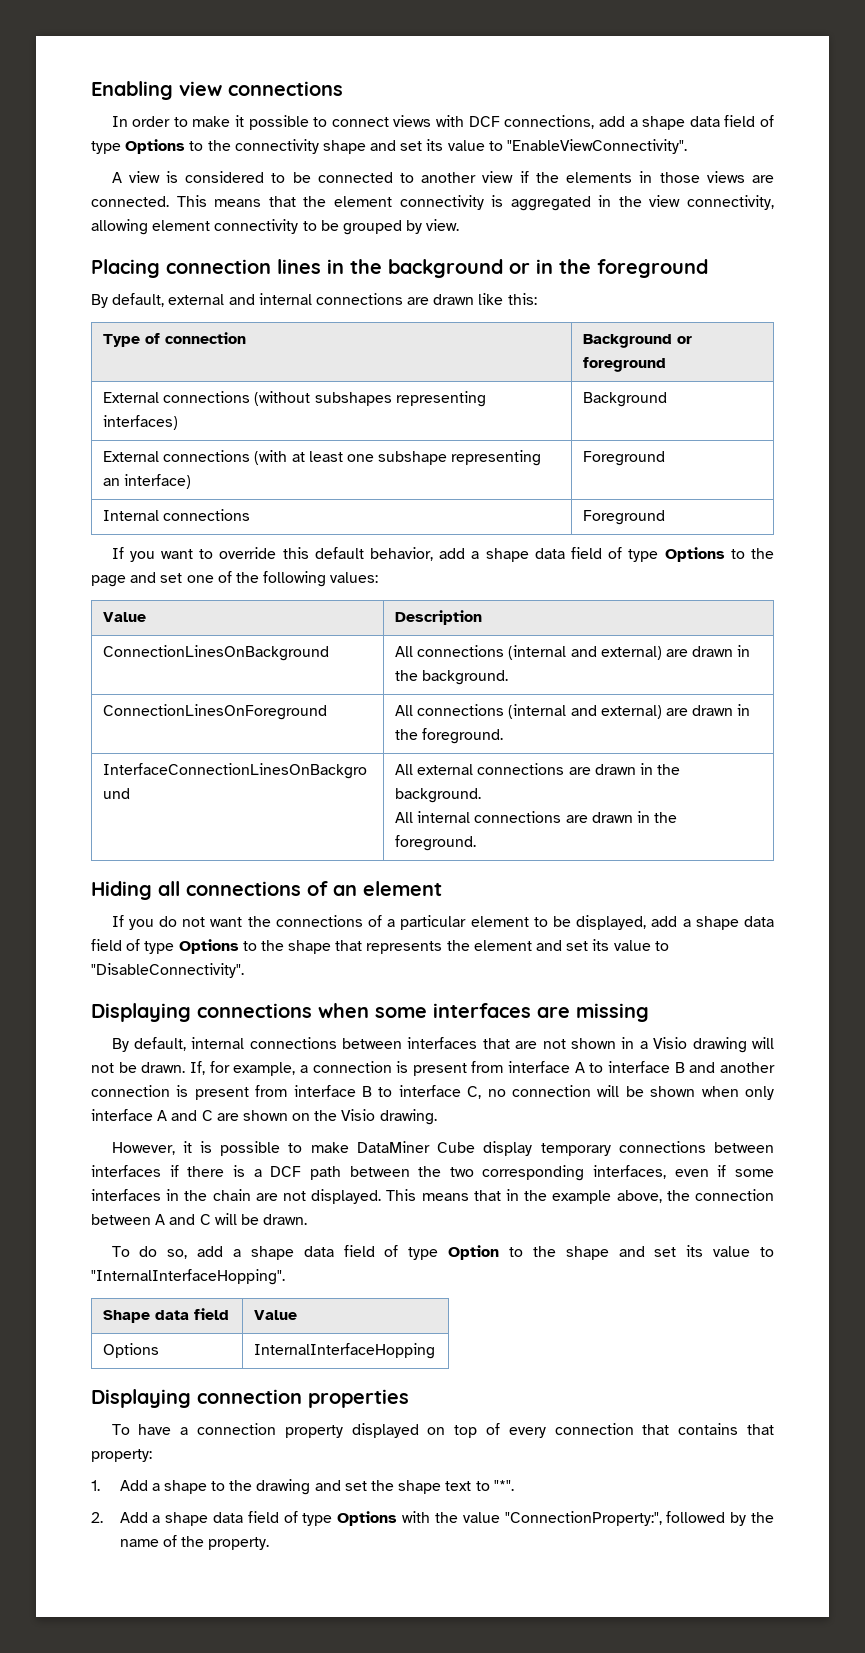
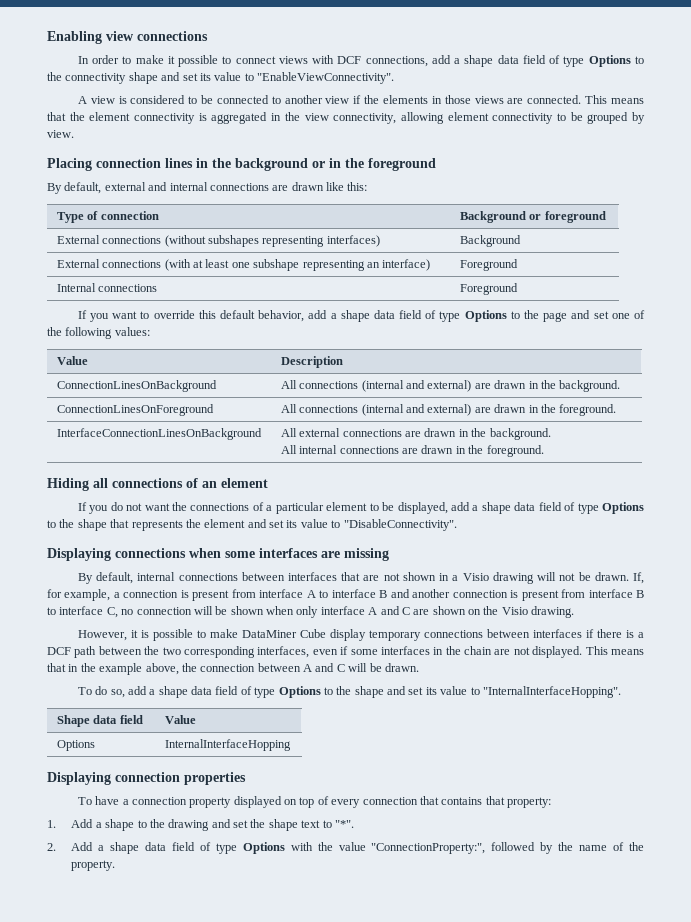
- To do so, add a shape data field of type Option to the shape and set its value to "InternalInterfaceHopping".
+ To do so, add a shape data field of type Options to the shape and set its value to "InternalInterfaceHopping".

